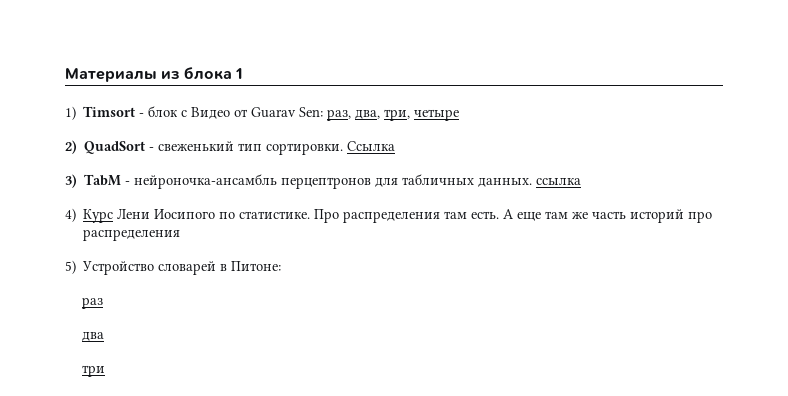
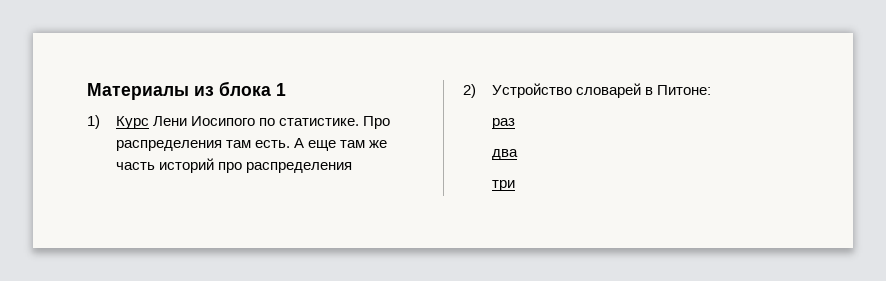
- 1) Timsort - блок с Видео от Guarav Sen: раз, два, три, четыре
- 2) QuadSort - свеженький тип сортировки. Ссылка
- 3) TabM - нейроночка-ансамбль перцептронов для табличных данных. ссылка
- 4) Курс Лени Иосипого по статистике.
+ 1) Курс Лени Иосипого по статистике.
- 5) Устройство словарей в Питоне:
+ 2) Устройство словарей в Питоне:

